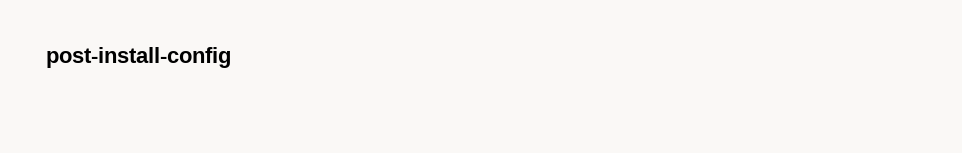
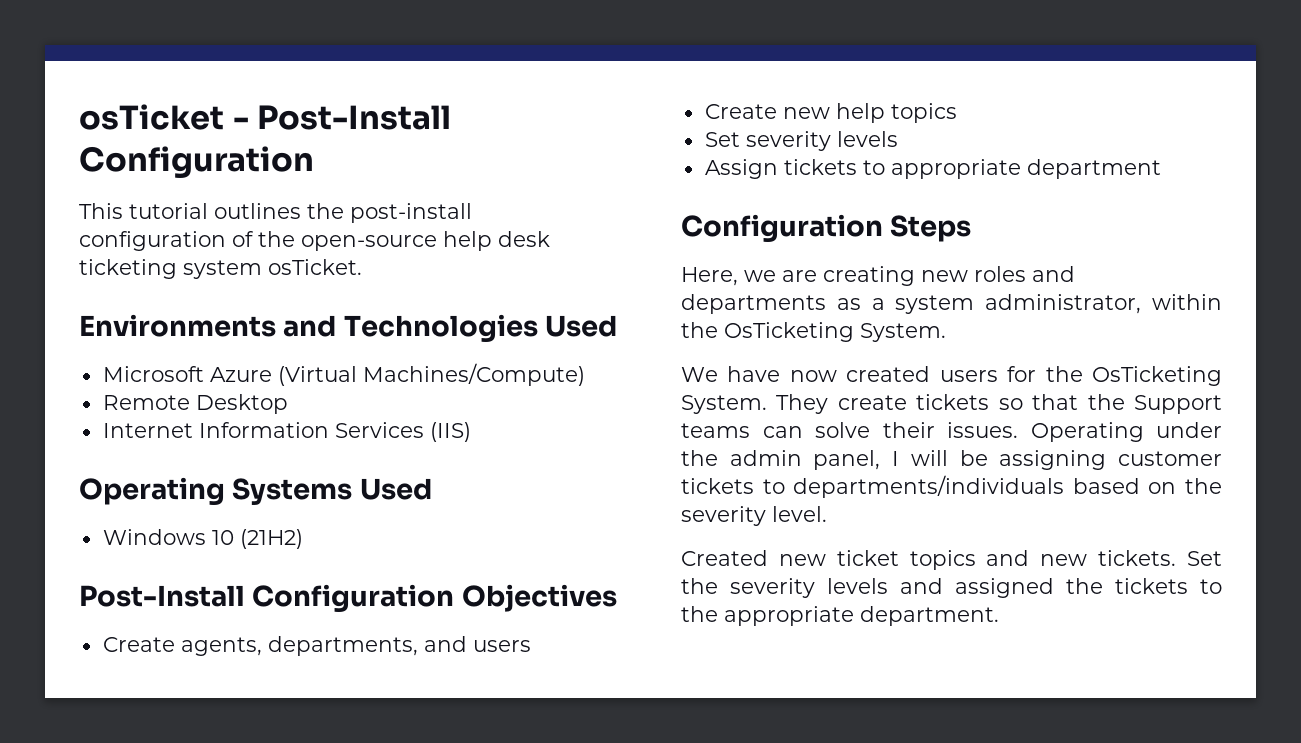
- post-install-config
+ osTicket - Post-Install Configuration
+ This tutorial outlines the post-install configuration of the open-source help desk ticketing system osTicket.
+ Environments and Technologies Used
+ Microsoft Azure (Virtual Machines/Compute)
+ Remote Desktop
+ Internet Information Services (IIS)
+ Operating Systems Used
+ Windows 10 (21H2)
+ Post-Install Configuration Objectives
+ Create agents, departments, and users
+ Create new help topics
+ Set severity levels
+ Assign tickets to appropriate department
+ Configuration Steps
+ Here, we are creating new roles and departments as a system administrator, within the OsTicketing System.
+ We have now created users for the OsTicketing System. They create tickets so that the Support teams can solve their issues. Operating under the admin panel, I will be assigning customer tickets to departments/individuals based on the severity level.
+ Created new ticket topics and new tickets. Set the severity levels and assigned the tickets to the appropriate department.

